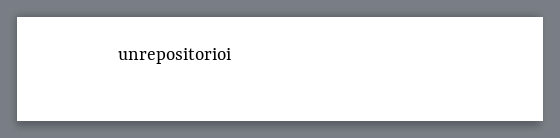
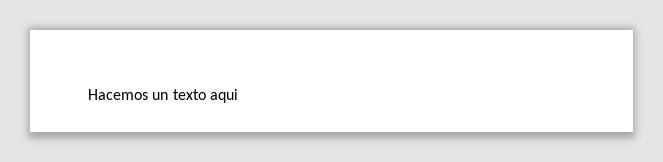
- unrepositorioi
+ Hacemos un texto aqui

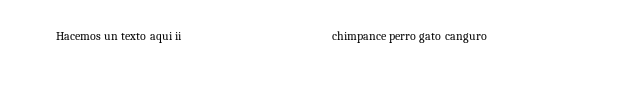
- Hacemos un texto aqui
+ Hacemos un texto aqui ii
+ chimpance perro gato canguro

